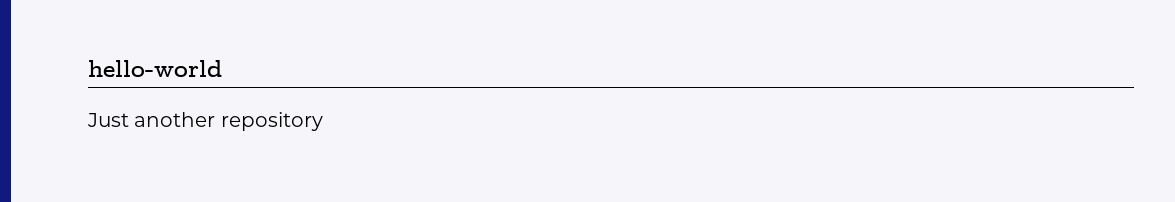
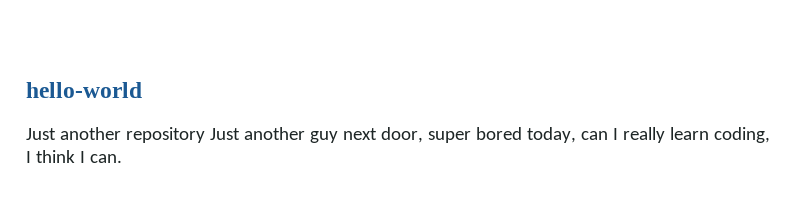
- Just another repository
+ Just another repository Just another guy next door, super bored today, can I really learn coding, I think I can.

